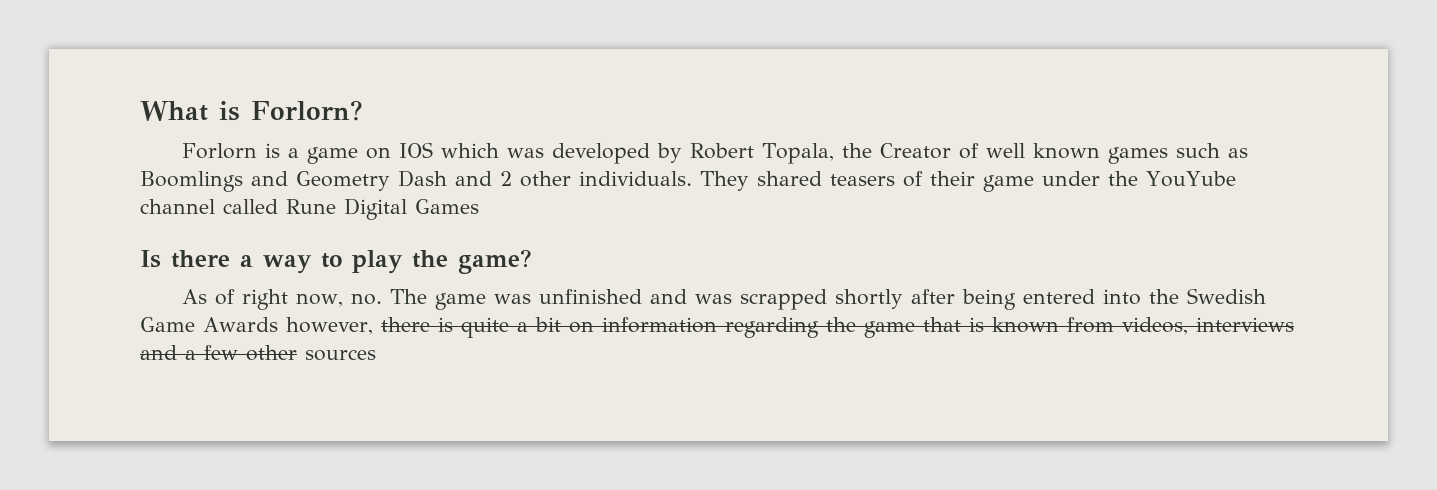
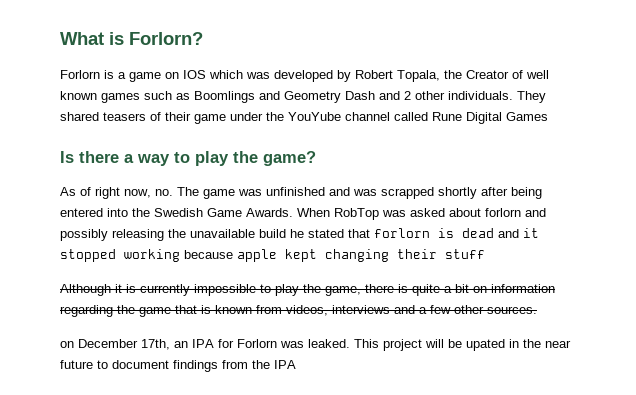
- As of right now, no. The game was unfinished and was scrapped shortly after being entered into the Swedish Game Awards however, there is quite a bit on information regarding the game that is known from videos, interviews and a few other sources
+ As of right now, no. The game was unfinished and was scrapped shortly after being entered into the Swedish Game Awards. When RobTop was asked about forlorn and possibly releasing the unavailable build he stated that forlorn is dead and it stopped working because apple kept changing their stuff
+ Although it is currently impossible to play the game, there is quite a bit on information regarding the game that is known from videos, interviews and a few other sources.
+ on December 17th, an IPA for Forlorn was leaked. This project will be upated in the near future to document findings from the IPA

